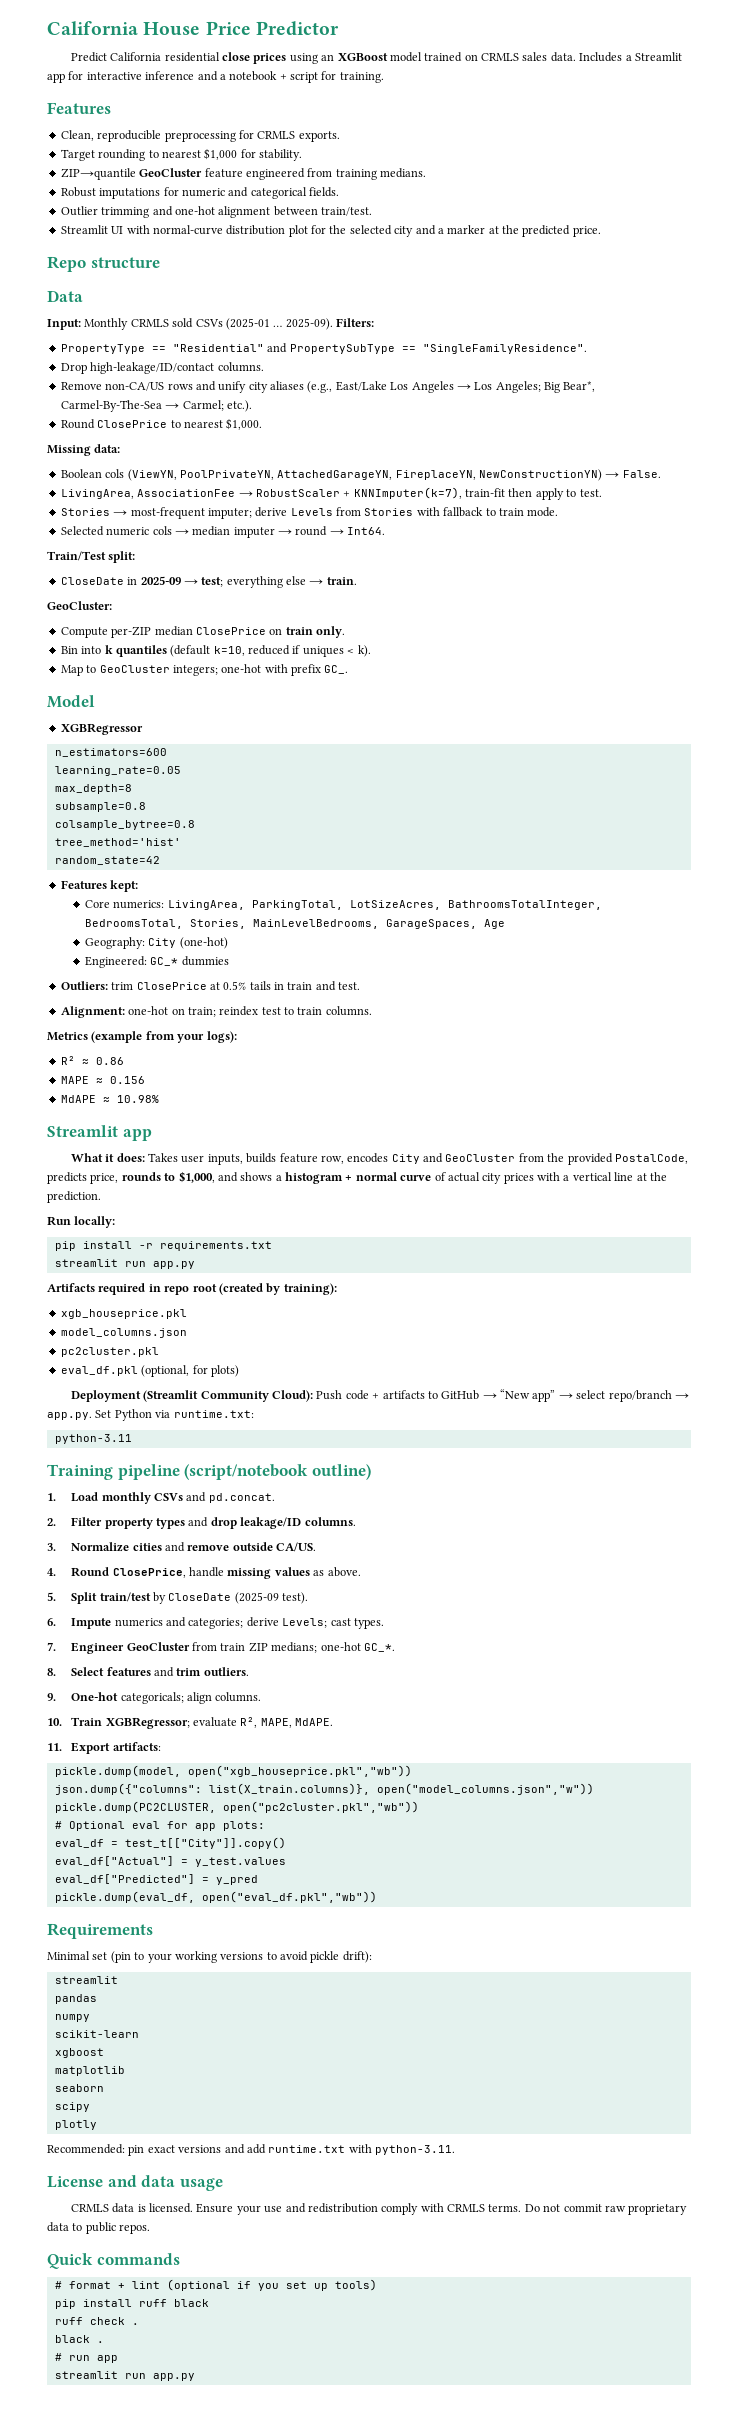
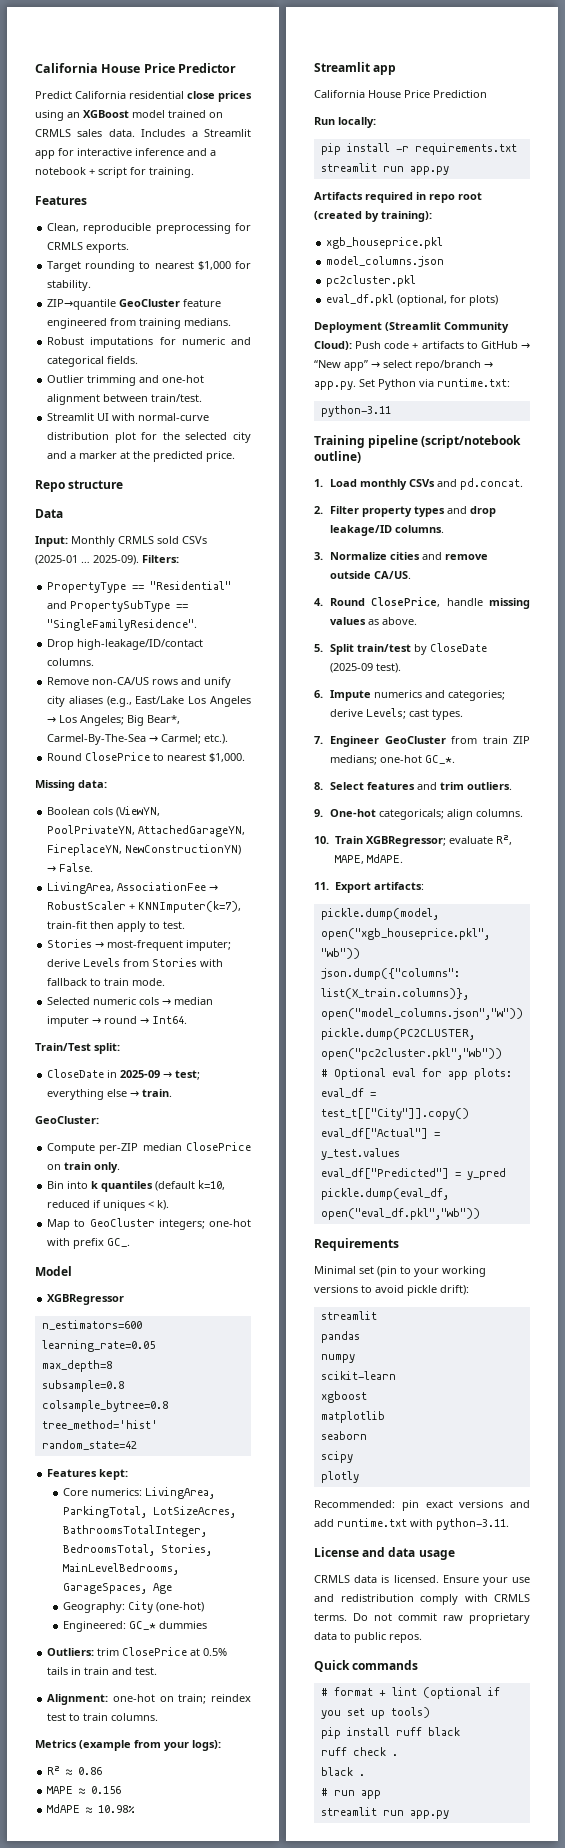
- What it does: Takes user inputs, builds feature row, encodes City and GeoCluster from the provided PostalCode, predicts price, rounds to $1,000, and shows a histogram + normal curve of actual city prices with a vertical line at the prediction.
+ California House Price Prediction

